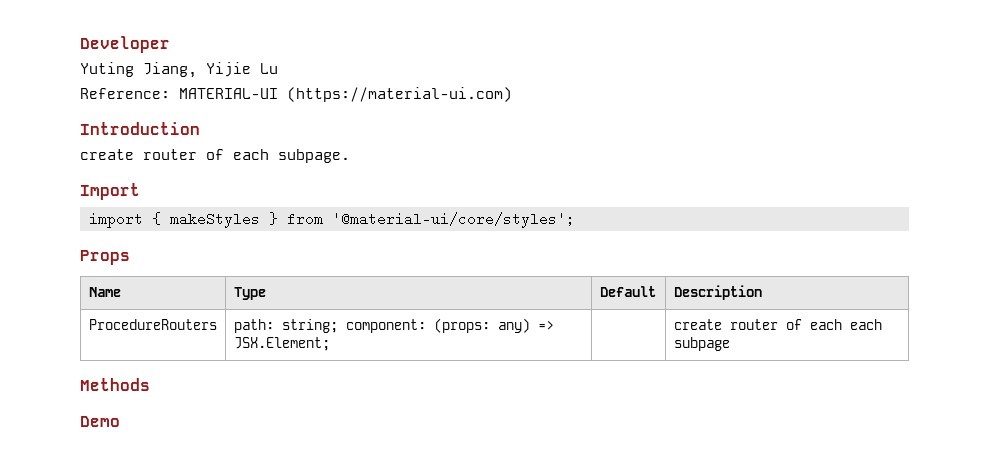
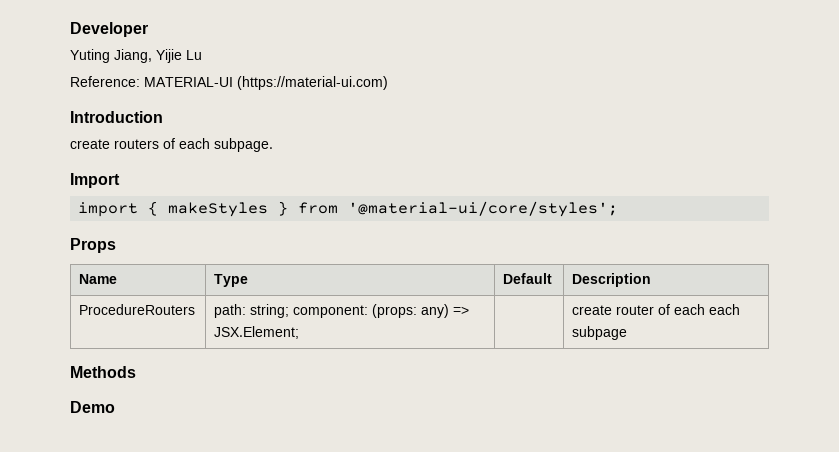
- create router of each subpage.
+ create routers of each subpage.

